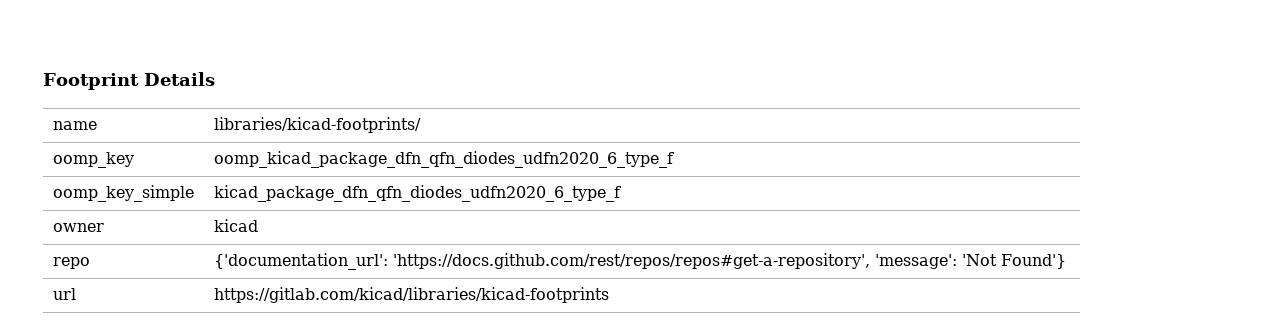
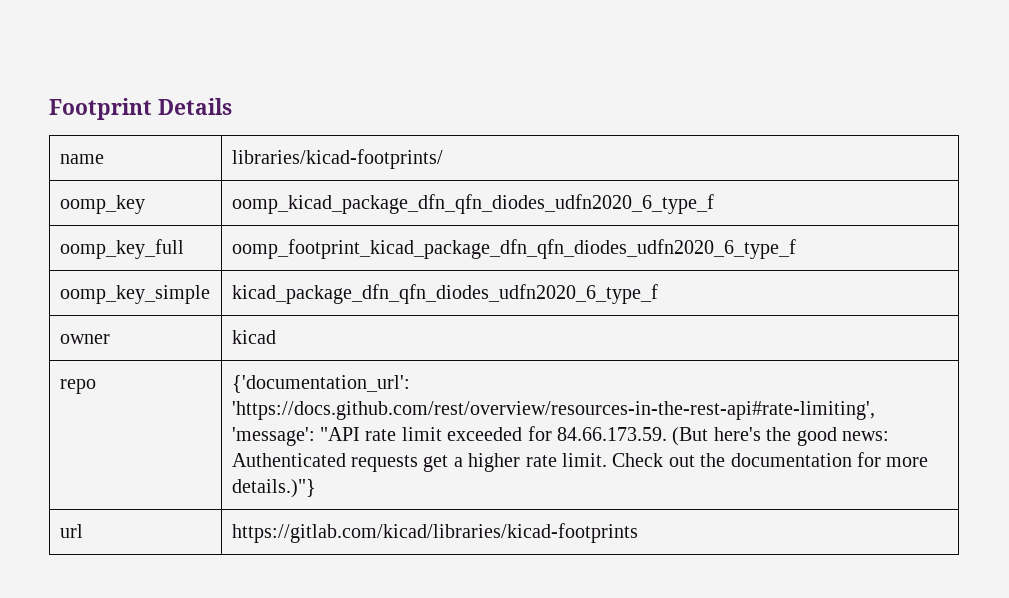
+ oomp_key_full | oomp_footprint_kicad_package_dfn_qfn_diodes_udfn2020_6_type_f
- repo | {'documentation_url': 'https://docs.github.com/rest/repos/repos#get-a-repository', 'message': 'Not Found'}
+ repo | {'documentation_url': 'https://docs.github.com/rest/overview/resources-in-the-rest-api#rate-limiting', 'message': "API rate limit exceeded for 84.66.173.59. (But here's the good news: Authenticated requests get a higher rate limit. Check out the documentation for more details.)"}

